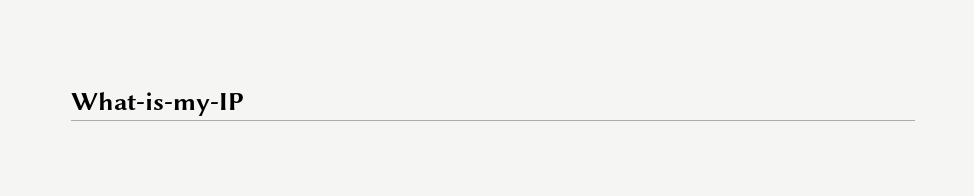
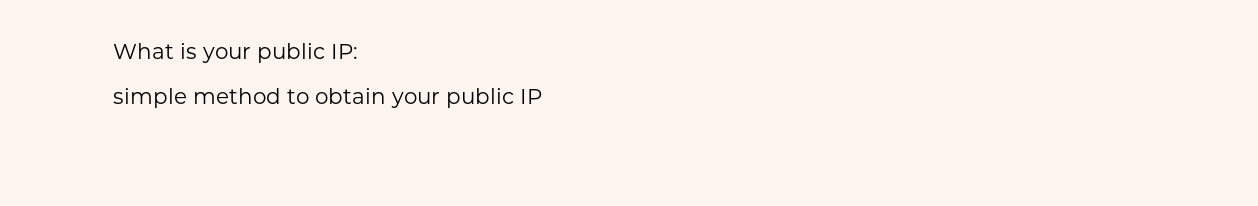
- What-is-my-IP
+ What is your public IP:
+ simple method to obtain your public IP

